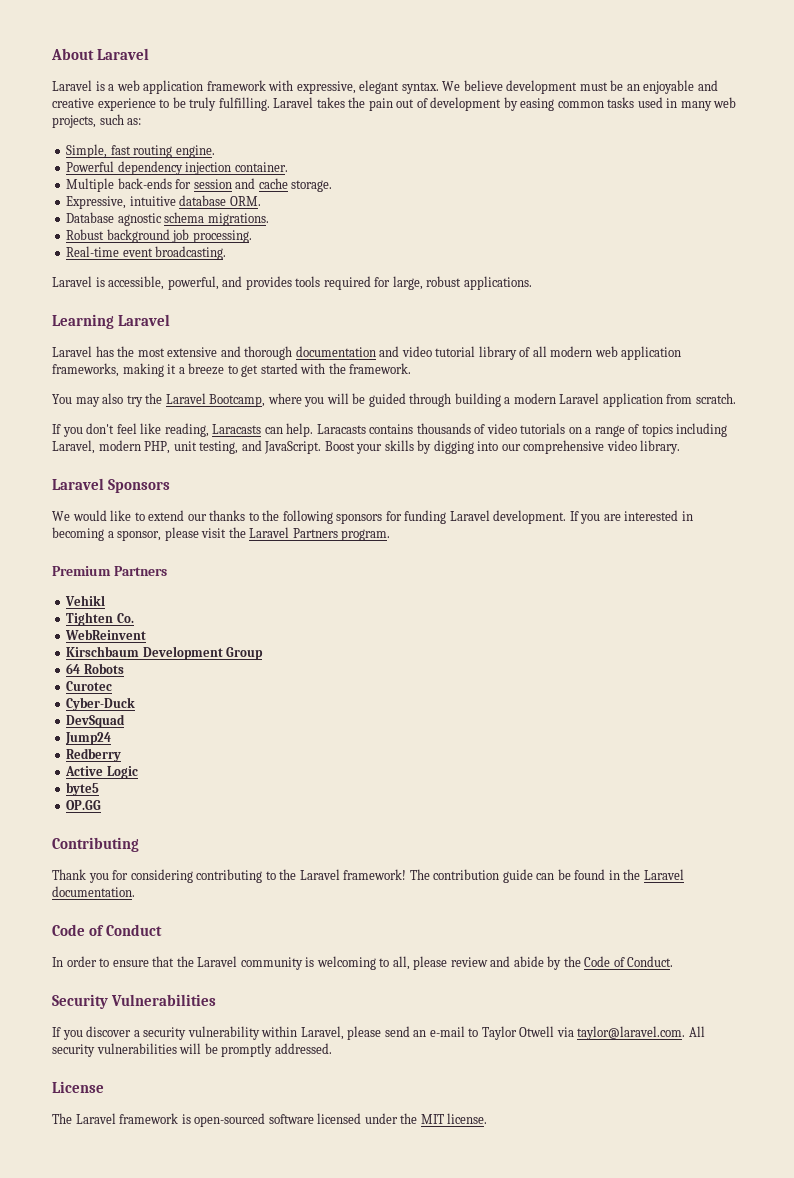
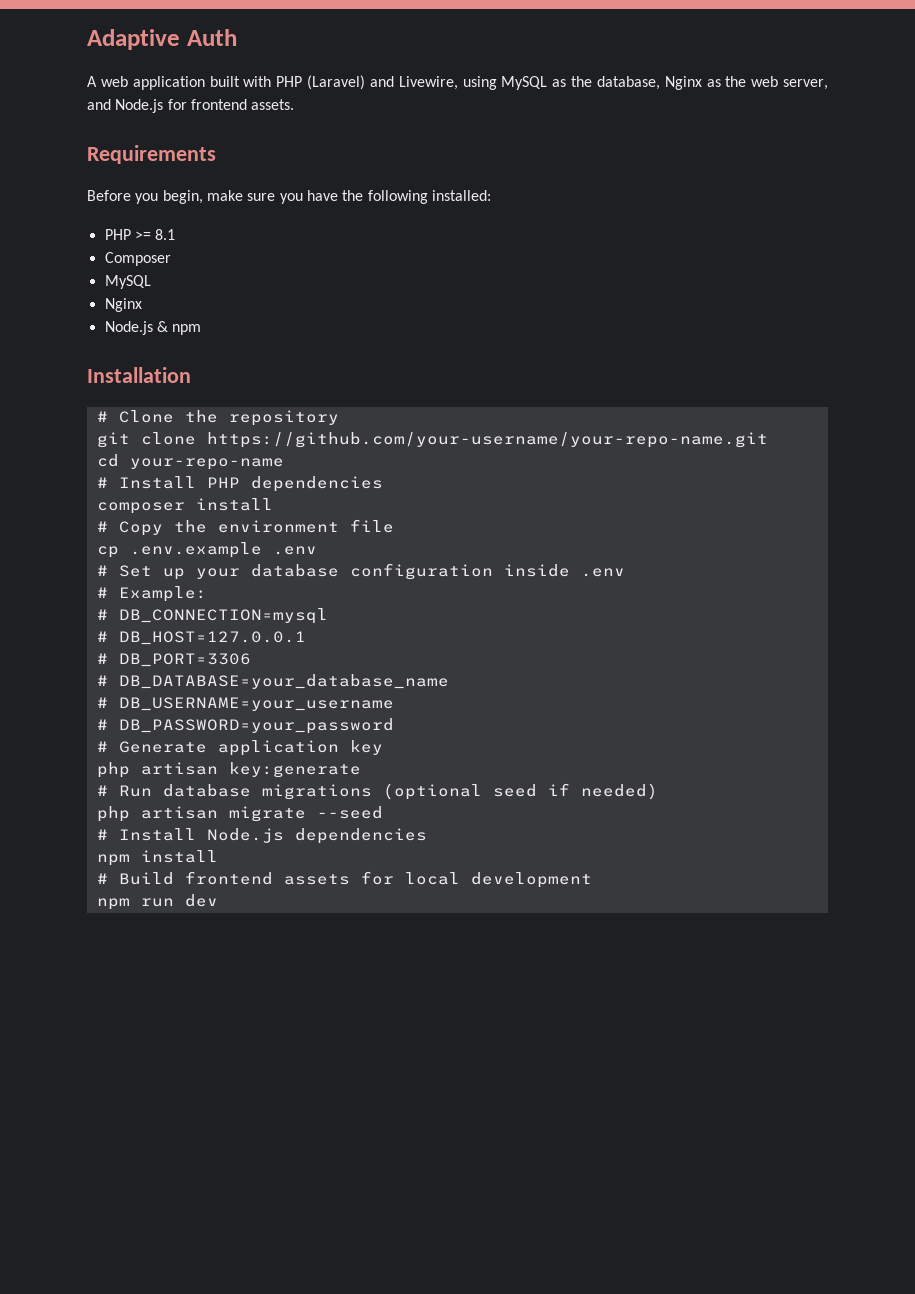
- About Laravel
- Laravel is a web application framework with expressive, elegant syntax. We believe development must be an enjoyable and creative experience to be truly fulfilling. Laravel takes the pain out of development by easing common tasks used in many web projects, such as:
- Simple, fast routing engine.
- Powerful dependency injection container.
- Multiple back-ends for session and cache storage.
- Expressive, intuitive database ORM.
- Database agnostic schema migrations.
- Robust background job processing.
- Real-time event broadcasting.
- Laravel is accessible, powerful, and provides tools required for large, robust applications.
- Learning Laravel
- Laravel has the most extensive and thorough documentation and video tutorial library of all modern web application frameworks, making it a breeze to get started with the framework.
- You may also try the Laravel Bootcamp, where you will be guided through building a modern Laravel application from scratch.
- If you don't feel like reading, Laracasts can help. Laracasts contains thousands of video tutorials on a range of topics including Laravel, modern PHP, unit testing, and JavaScript. Boost your skills by digging into our comprehensive video library.
- Laravel Sponsors
- We would like to extend our thanks to the following sponsors for funding Laravel development. If you are interested in becoming a sponsor, please visit the Laravel Partners program.
- Premium Partners
- Vehikl
- Tighten Co.
- WebReinvent
- Kirschbaum Development Group
- 64 Robots
- Curotec
- Cyber-Duck
- DevSquad
- Jump24
- Redberry
- Active Logic
- byte5
- OP.GG
- Contributing
- Thank you for considering contributing to the Laravel framework! The contribution guide can be found in the Laravel documentation.
- Code of Conduct
- In order to ensure that the Laravel community is welcoming to all, please review and abide by the Code of Conduct.
- Security Vulnerabilities
- If you discover a security vulnerability within Laravel, please send an e-mail to Taylor Otwell via taylor@laravel.com. All security vulnerabilities will be promptly addressed.
- License
- The Laravel framework is open-sourced software licensed under the MIT license.
+ Adaptive Auth
+ A web application built with PHP (Laravel) and Livewire, using MySQL as the database, Nginx as the web server, and Node.js for frontend assets.
+ Requirements
+ Before you begin, make sure you have the following installed:
+ PHP >= 8.1
+ Composer
+ MySQL
+ Nginx
+ Node.js & npm
+ Installation
+ # Clone the repository
+ git clone https://github.com/your-username/your-repo-name.git
+ cd your-repo-name
+ # Install PHP dependencies
+ composer install
+ # Copy the environment file
+ cp .env.example .env
+ # Set up your database configuration inside .env
+ # Example:
+ # DB_CONNECTION=mysql
+ # DB_HOST=127.0.0.1
+ # DB_PORT=3306
+ # DB_DATABASE=your_database_name
+ # DB_USERNAME=your_username
+ # DB_PASSWORD=your_password
+ # Generate application key
+ php artisan key:generate
+ # Run database migrations (optional seed if needed)
+ php artisan migrate --seed
+ # Install Node.js dependencies
+ npm install
+ # Build frontend assets for local development
+ npm run dev

